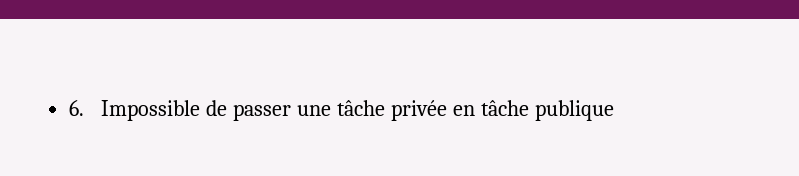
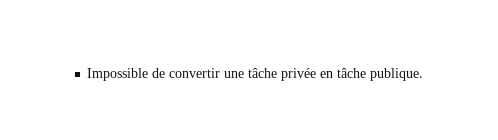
- 6. Impossible de passer une tâche privée en tâche publique
+ Impossible de convertir une tâche privée en tâche publique.

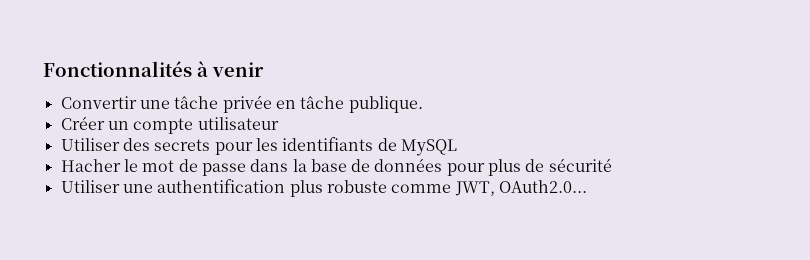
- Impossible de convertir une tâche privée en tâche publique.
+ Fonctionnalités à venir
+ Convertir une tâche privée en tâche publique.
+ Créer un compte utilisateur
+ Utiliser des secrets pour les identifiants de MySQL
+ Hacher le mot de passe dans la base de données pour plus de sécurité
+ Utiliser une authentification plus robuste comme JWT, OAuth2.0...

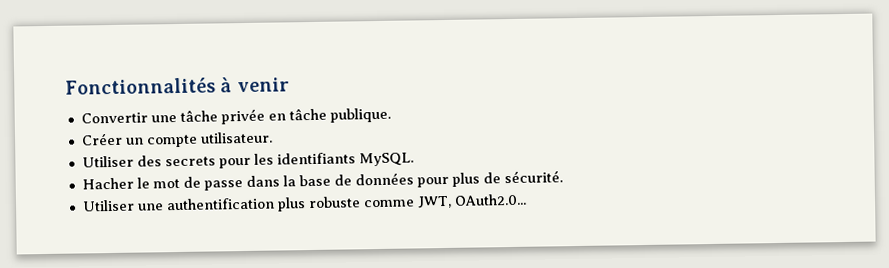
- Créer un compte utilisateur
+ Créer un compte utilisateur.
- Utiliser des secrets pour les identifiants de MySQL
+ Utiliser des secrets pour les identifiants MySQL.
- Hacher le mot de passe dans la base de données pour plus de sécurité
+ Hacher le mot de passe dans la base de données pour plus de sécurité.

